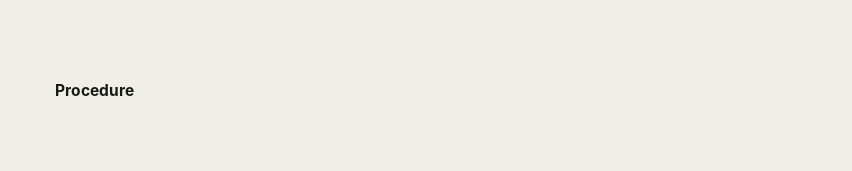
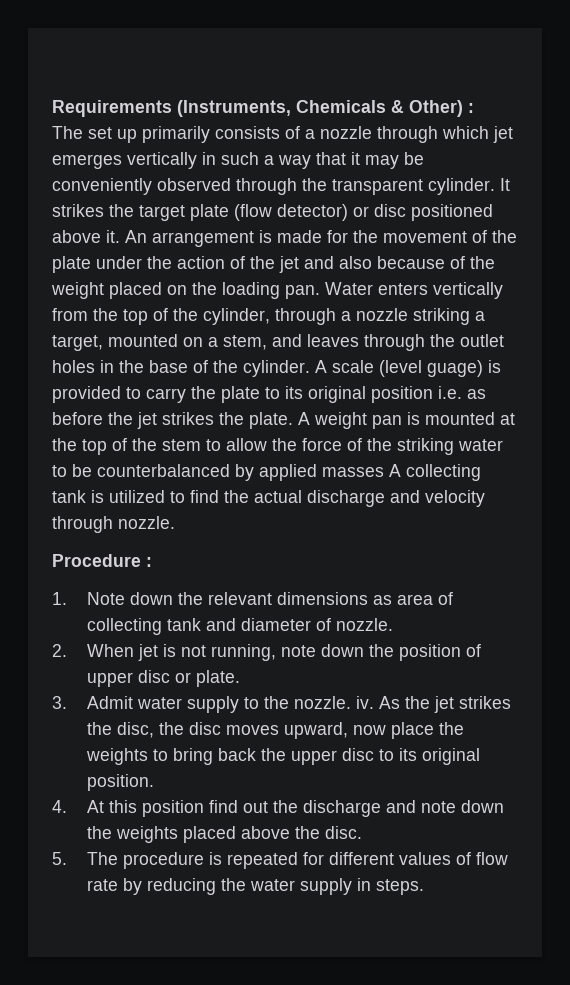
- Procedure
+ Requirements (Instruments, Chemicals & Other) :
+ The set up primarily consists of a nozzle through which jet emerges vertically in such a way that it may be conveniently observed through the transparent cylinder. It strikes the target plate (flow detector) or disc positioned above it. An arrangement is made for the movement of the plate under the action of the jet and also because of the weight placed on the loading pan. Water enters vertically from the top of the cylinder, through a nozzle striking a target, mounted on a stem, and leaves through the outlet holes in the base of the cylinder. A scale (level guage) is provided to carry the plate to its original position i.e. as before the jet strikes the plate. A weight pan is mounted at the top of the stem to allow the force of the striking water to be counterbalanced by applied masses A collecting tank is utilized to find the actual discharge and velocity through nozzle.
+ Procedure :
+ 1. Note down the relevant dimensions as area of collecting tank and diameter of nozzle.
+ 2. When jet is not running, note down the position of upper disc or plate.
+ 3. Admit water supply to the nozzle. iv. As the jet strikes the disc, the disc moves upward, now place the weights to bring back the upper disc to its original position.
+ 4. At this position find out the discharge and note down the weights placed above the disc.
+ 5. The procedure is repeated for different values of flow rate by reducing the water supply in steps.

